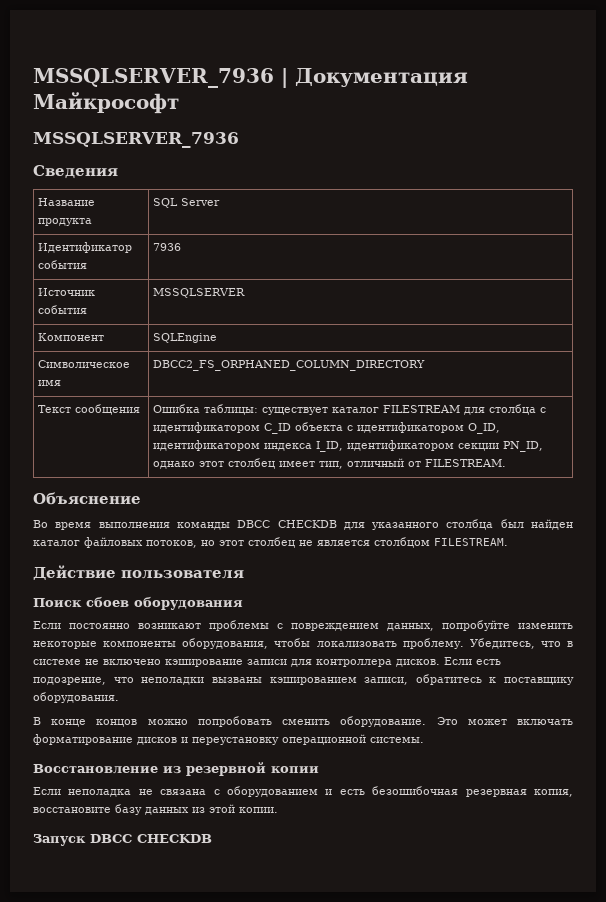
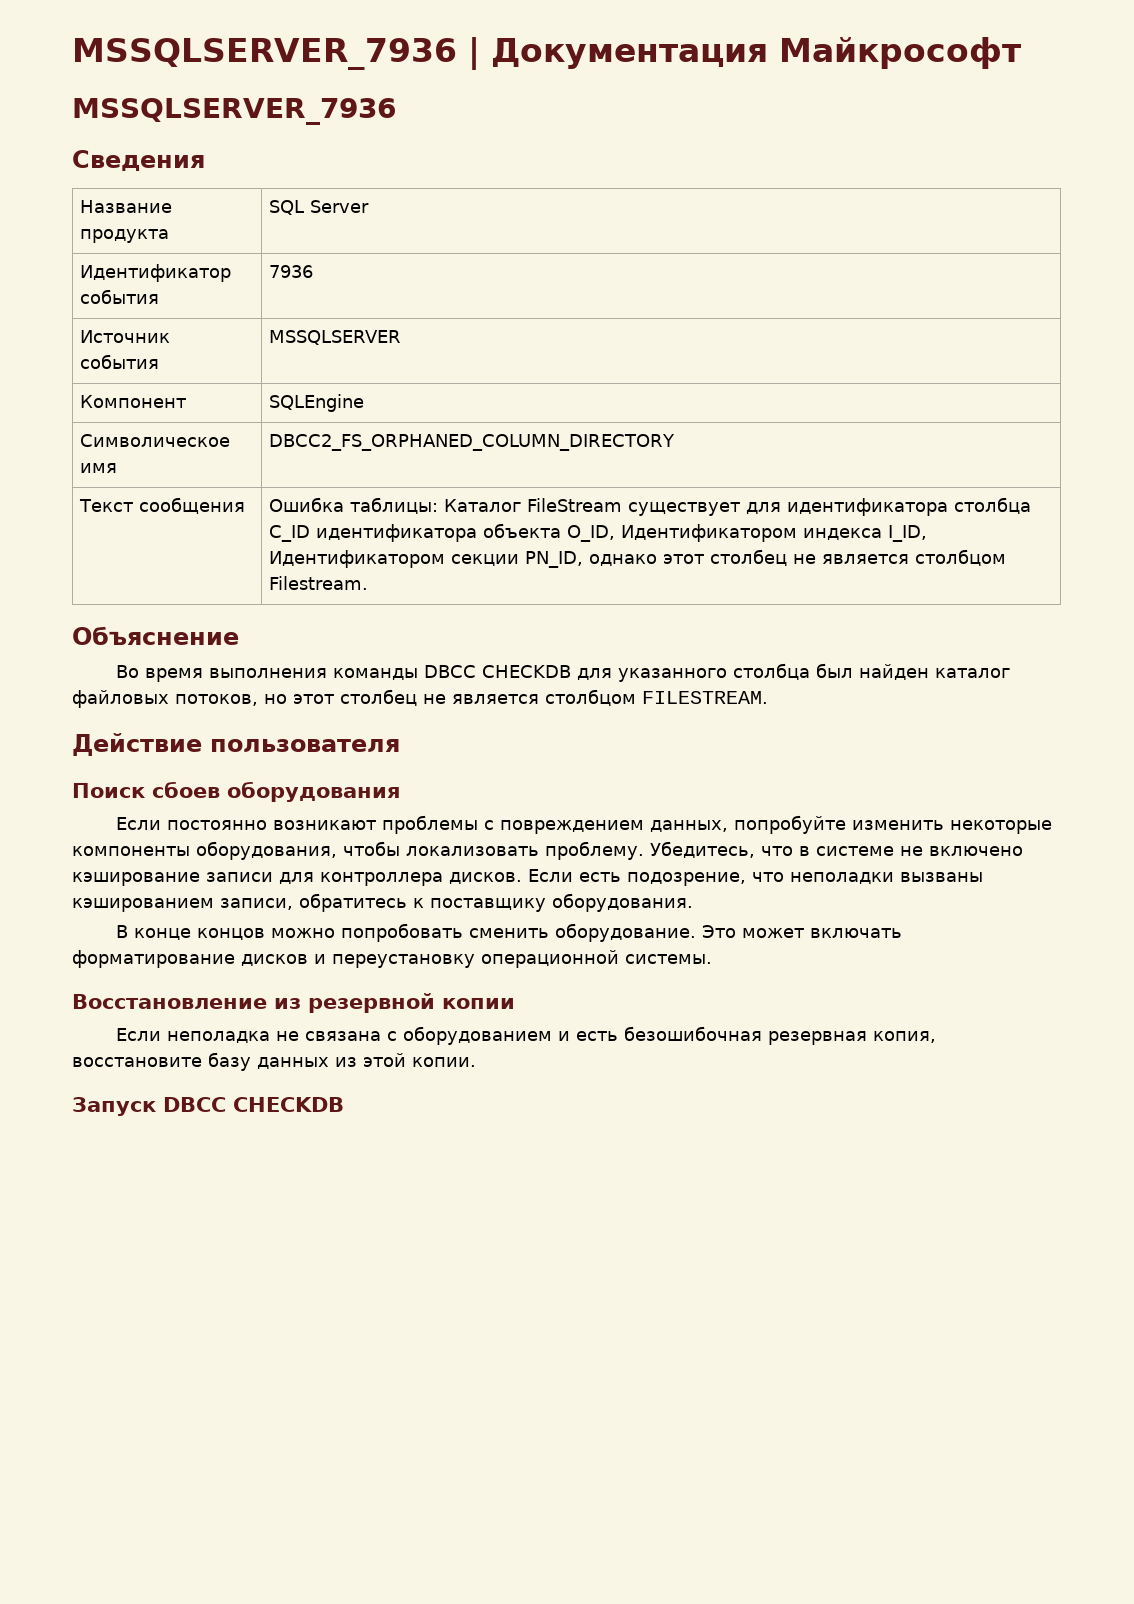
- Текст сообщения | Ошибка таблицы: существует каталог FILESTREAM для столбца с идентификатором C_ID объекта с идентификатором O_ID, идентификатором индекса I_ID, идентификатором секции PN_ID, однако этот столбец имеет тип, отличный от FILESTREAM.
+ Текст сообщения | Ошибка таблицы: Каталог FileStream существует для идентификатора столбца C_ID идентификатора объекта O_ID, Идентификатором индекса I_ID, Идентификатором секции PN_ID, однако этот столбец не является столбцом Filestream.

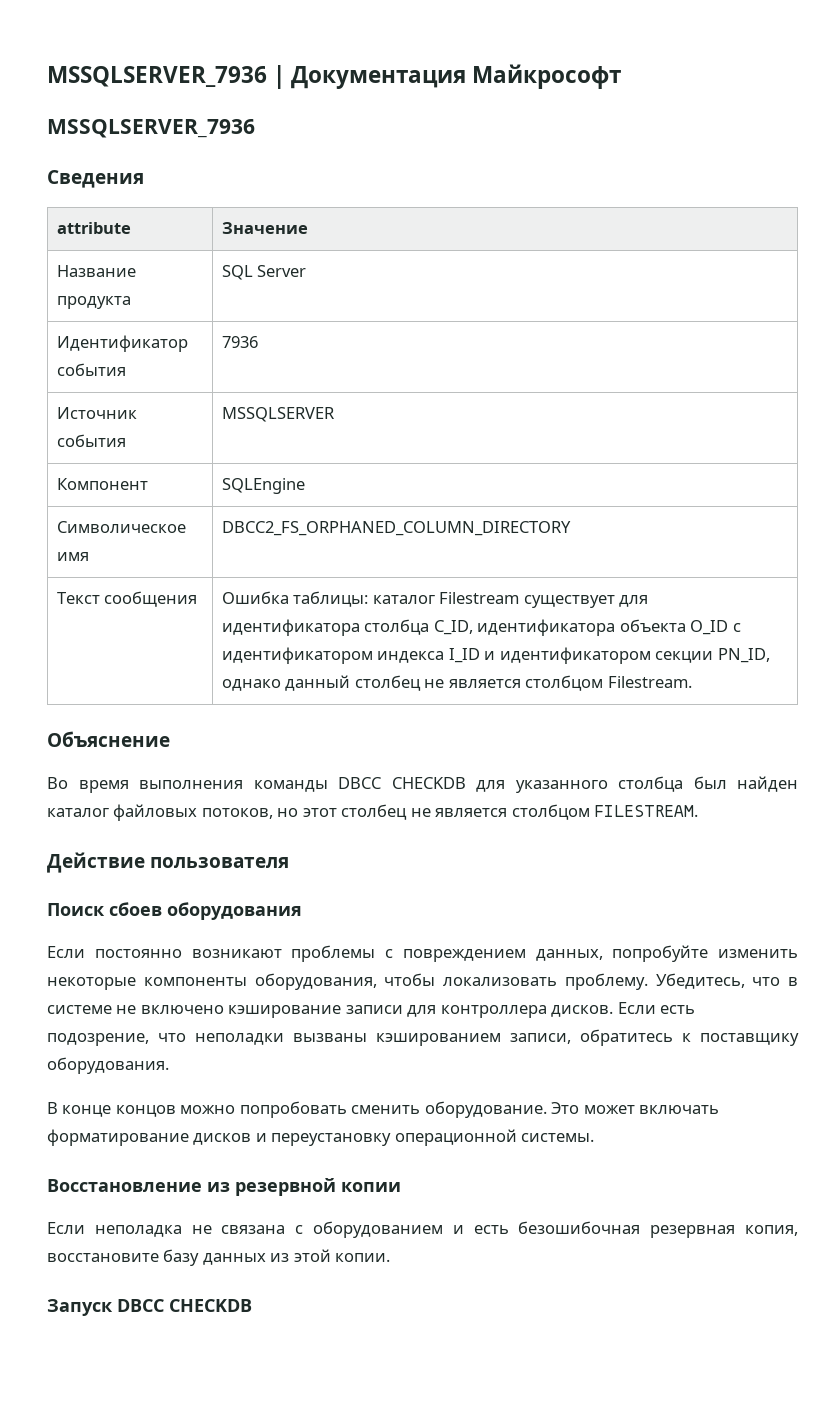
+ attribute | Значение
- Текст сообщения | Ошибка таблицы: Каталог FileStream существует для идентификатора столбца C_ID идентификатора объекта O_ID, Идентификатором индекса I_ID, Идентификатором секции PN_ID, однако этот столбец не является столбцом Filestream.
+ Текст сообщения | Ошибка таблицы: каталог Filestream существует для идентификатора столбца C_ID, идентификатора объекта O_ID с идентификатором индекса I_ID и идентификатором секции PN_ID, однако данный столбец не является столбцом Filestream.

